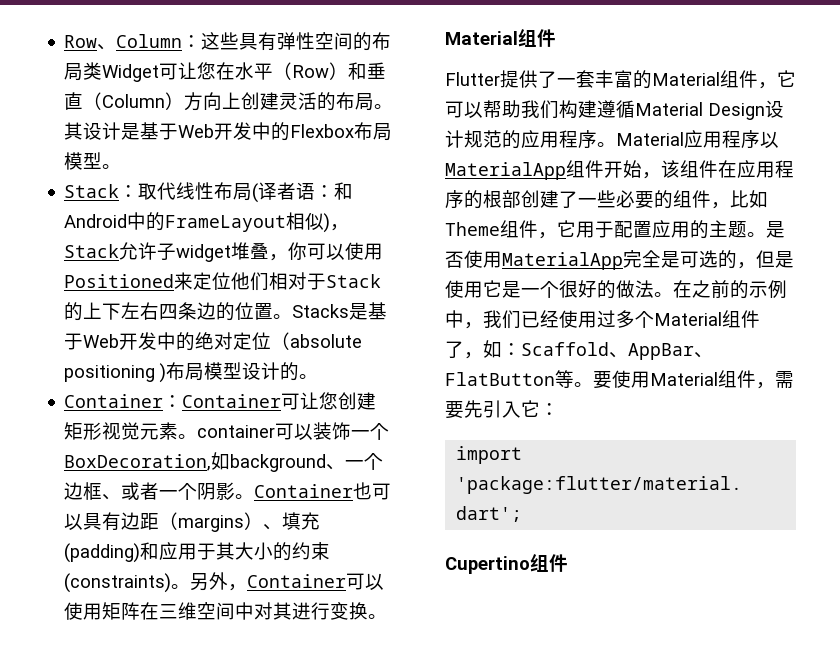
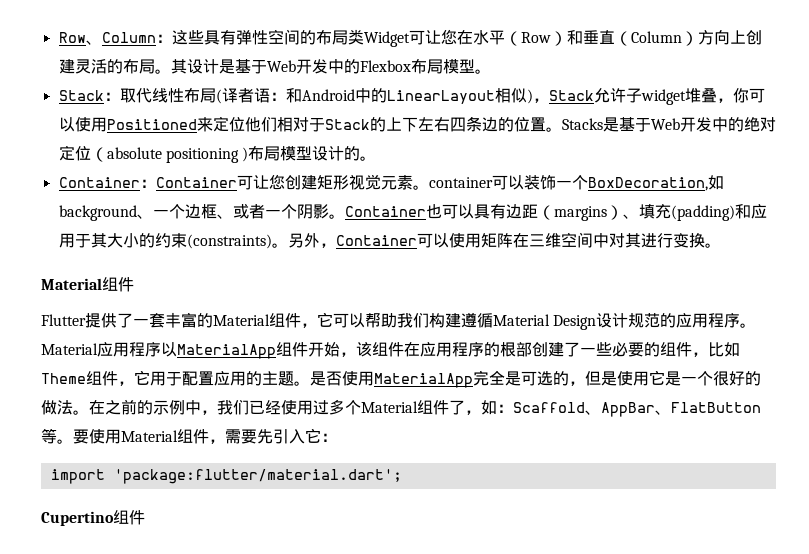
- Stack：取代线性布局(译者语：和Android中的FrameLayout相似)，Stack允许子widget堆叠，你可以使用Positioned来定位他们相对于Stack的上下左右四条边的位置。
+ Stack：取代线性布局(译者语：和Android中的LinearLayout相似)，Stack允许子widget堆叠，你可以使用Positioned来定位他们相对于Stack的上下左右四条边的位置。

